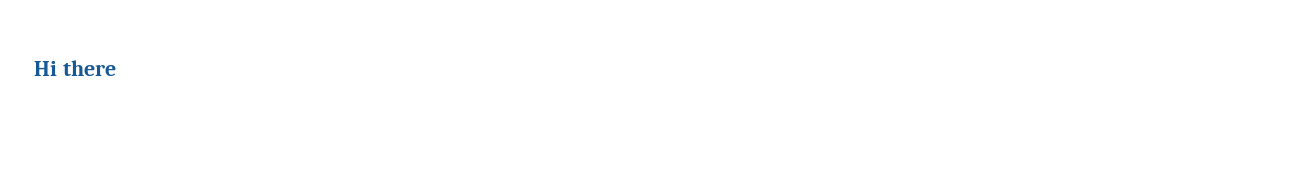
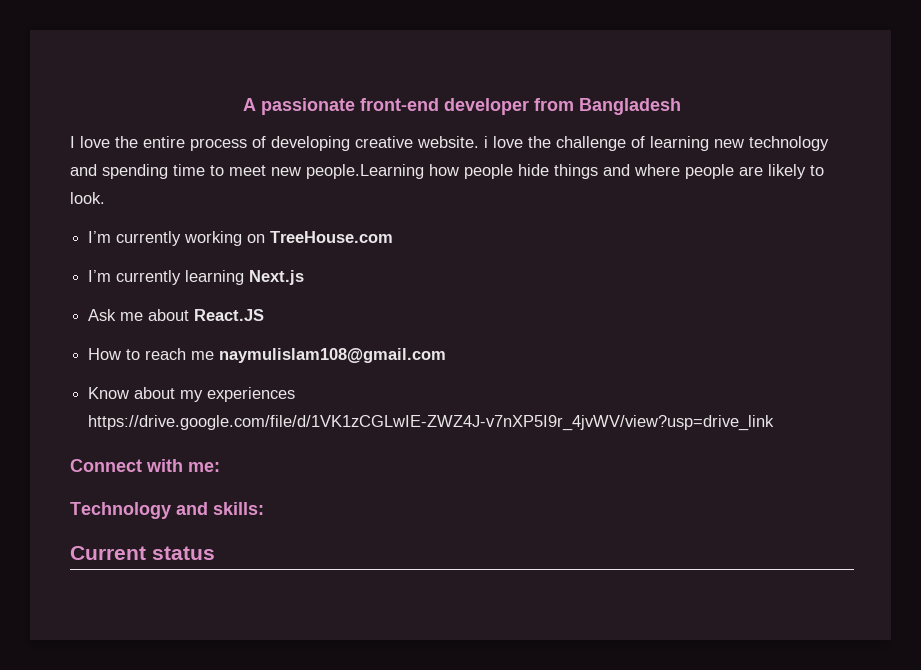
- Hi there
+ A passionate front-end developer from Bangladesh
+ I love the entire process of developing creative website. i love the challenge of learning new technology and spending time to meet new people.Learning how people hide things and where people are likely to look.
+ I’m currently working on TreeHouse.com
+ I’m currently learning Next.js
+ Ask me about React.JS
+ How to reach me naymulislam108@gmail.com
+ Know about my experiences https://drive.google.com/file/d/1VK1zCGLwIE-ZWZ4J-v7nXP5I9r_4jvWV/view?usp=drive_link
+ Connect with me:
+ Technology and skills:
+ Current status

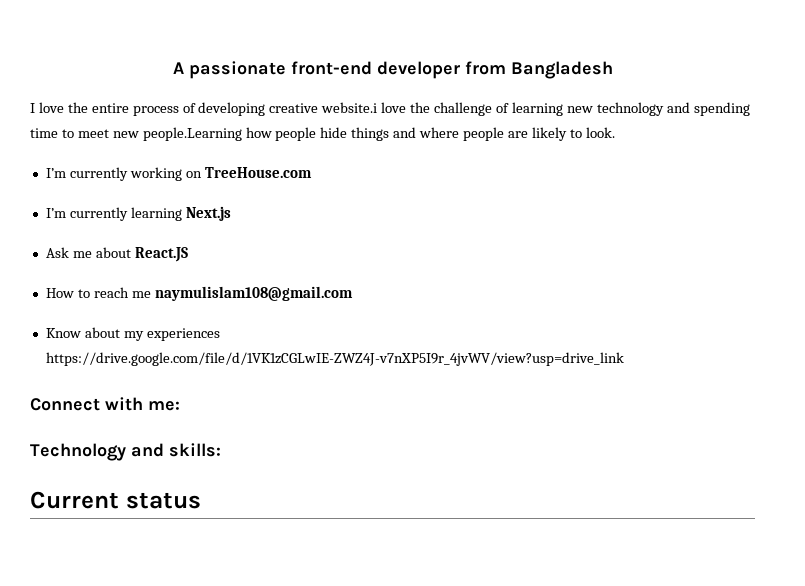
- I love the entire process of developing creative website. i love the challenge of learning new technology and spending time to meet new people.Learning how people hide things and where people are likely to look.
+ I love the entire process of developing creative website.i love the challenge of learning new technology and spending time to meet new people.Learning how people hide things and where people are likely to look.

